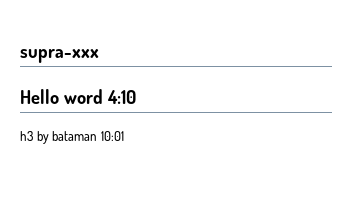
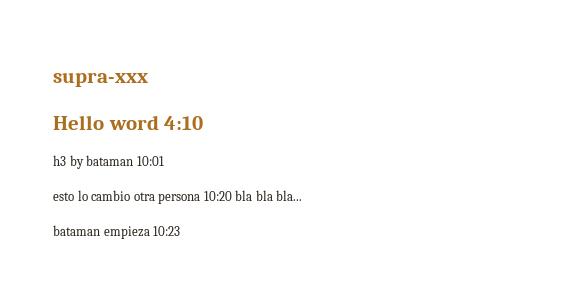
+ esto lo cambio otra persona 10:20 bla bla bla...
+ bataman empieza 10:23

